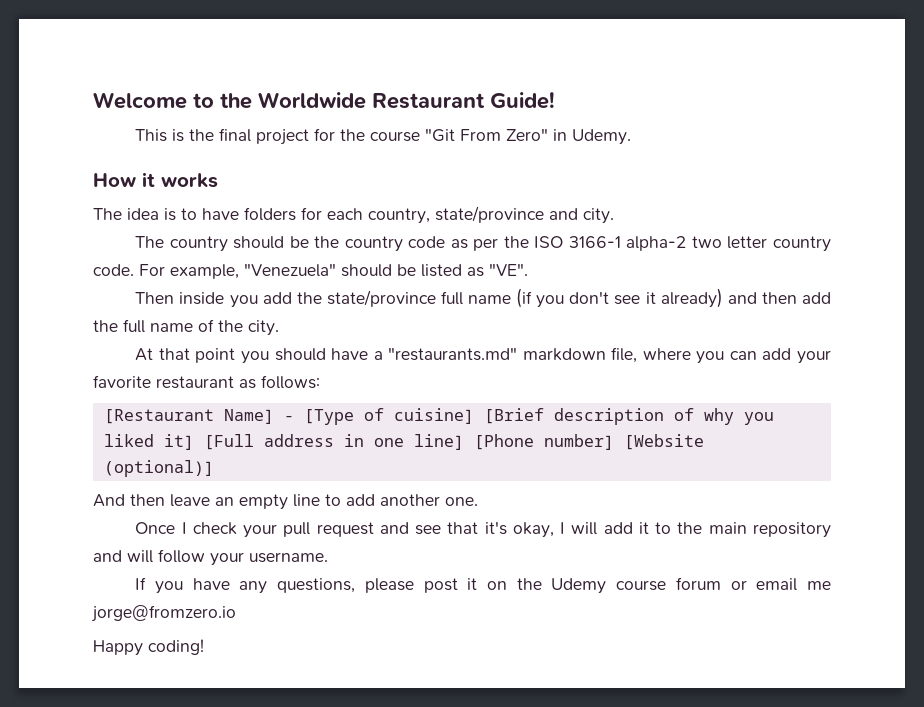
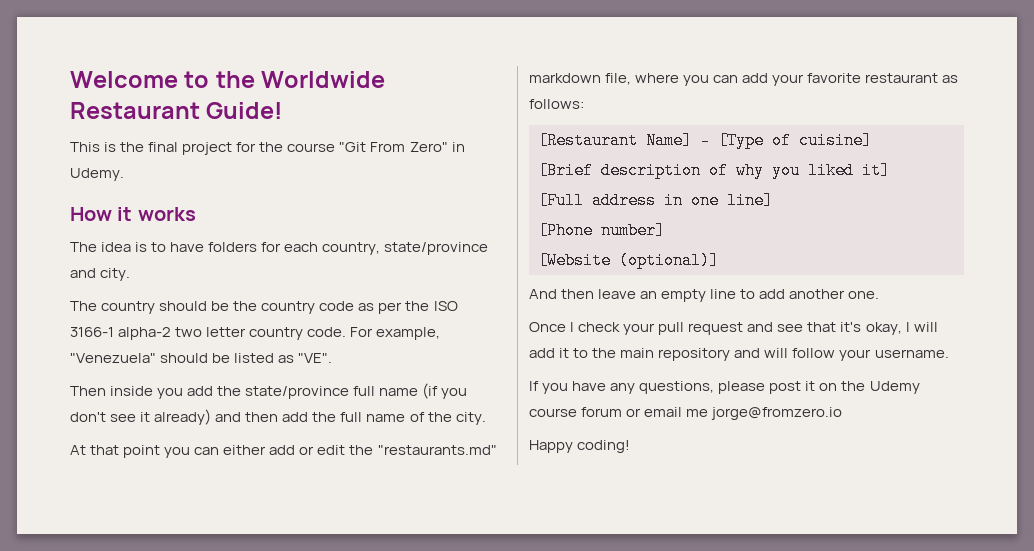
- At that point you should have a "restaurants.md" markdown file, where you can add your favorite restaurant as follows:
+ At that point you can either add or edit the "restaurants.md" markdown file, where you can add your favorite restaurant as follows:
- [Restaurant Name] - [Type of cuisine] [Brief description of why you liked it] [Full address in one line] [Phone number] [Website (optional)]
+ [Restaurant Name] - [Type of cuisine]
+ [Brief description of why you liked it]
+ [Full address in one line]
+ [Phone number]
+ [Website (optional)]

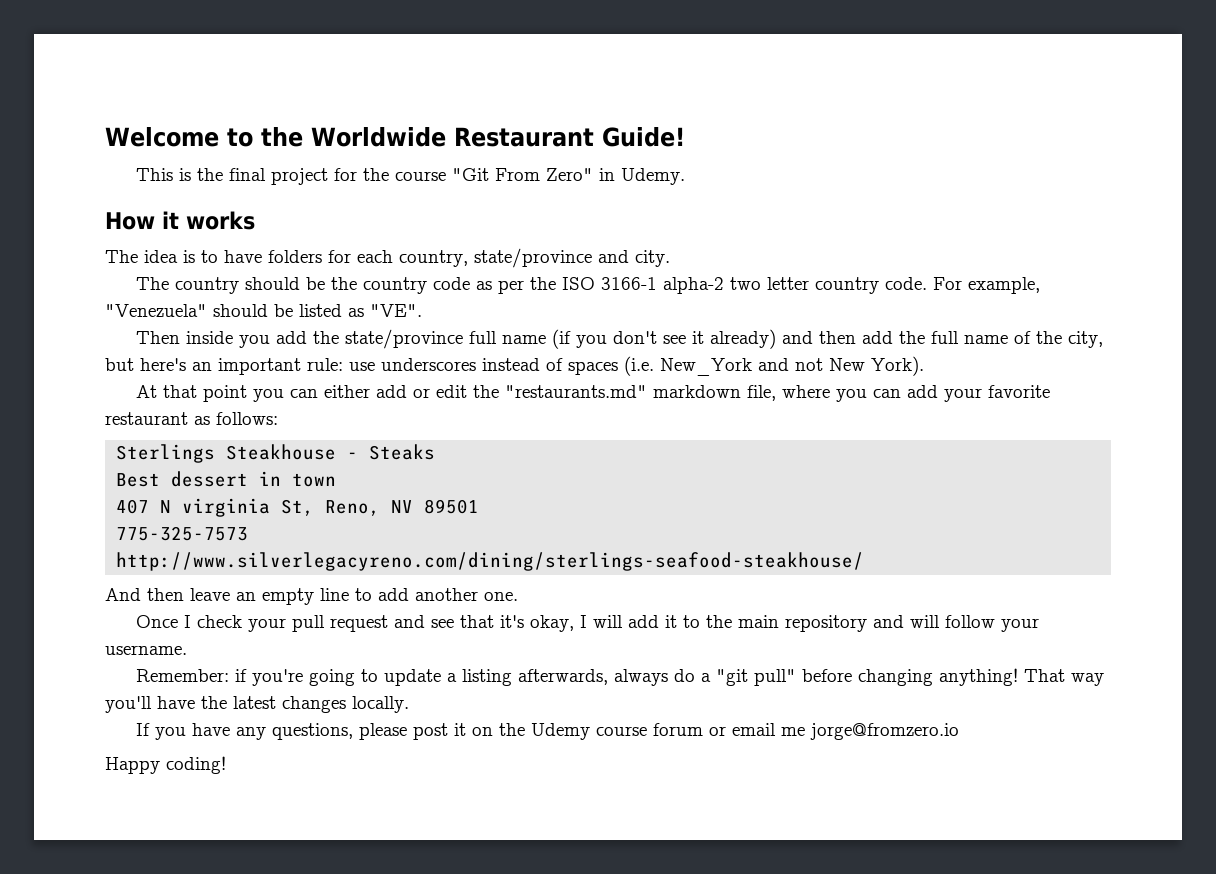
- Then inside you add the state/province full name (if you don't see it already) and then add the full name of the city.
+ Then inside you add the state/province full name (if you don't see it already) and then add the full name of the city, but here's an important rule: use underscores instead of spaces (i.e. New_York and not New York).
- [Restaurant Name] - [Type of cuisine]
- [Brief description of why you liked it]
- [Full address in one line]
- [Phone number]
- [Website (optional)]
+ Sterlings Steakhouse - Steaks
+ Best dessert in town
+ 407 N virginia St, Reno, NV 89501
+ 775-325-7573
+ http://www.silverlegacyreno.com/dining/sterlings-seafood-steakhouse/
+ Remember: if you're going to update a listing afterwards, always do a "git pull" before changing anything! That way you'll have the latest changes locally.

